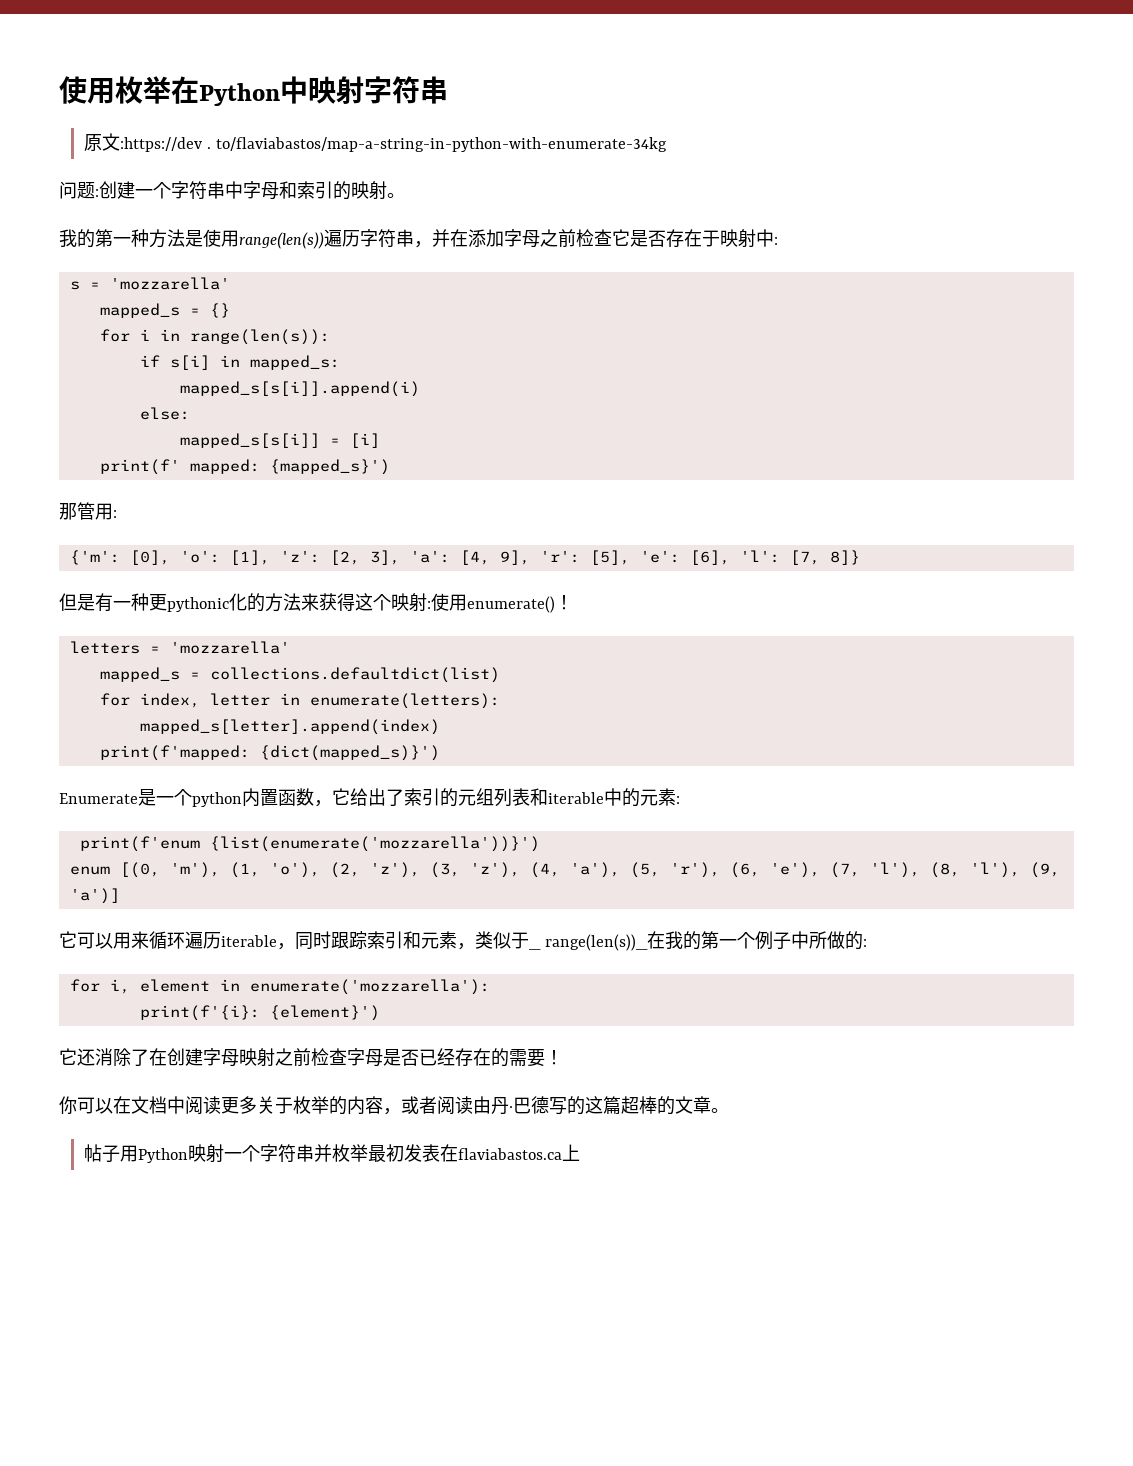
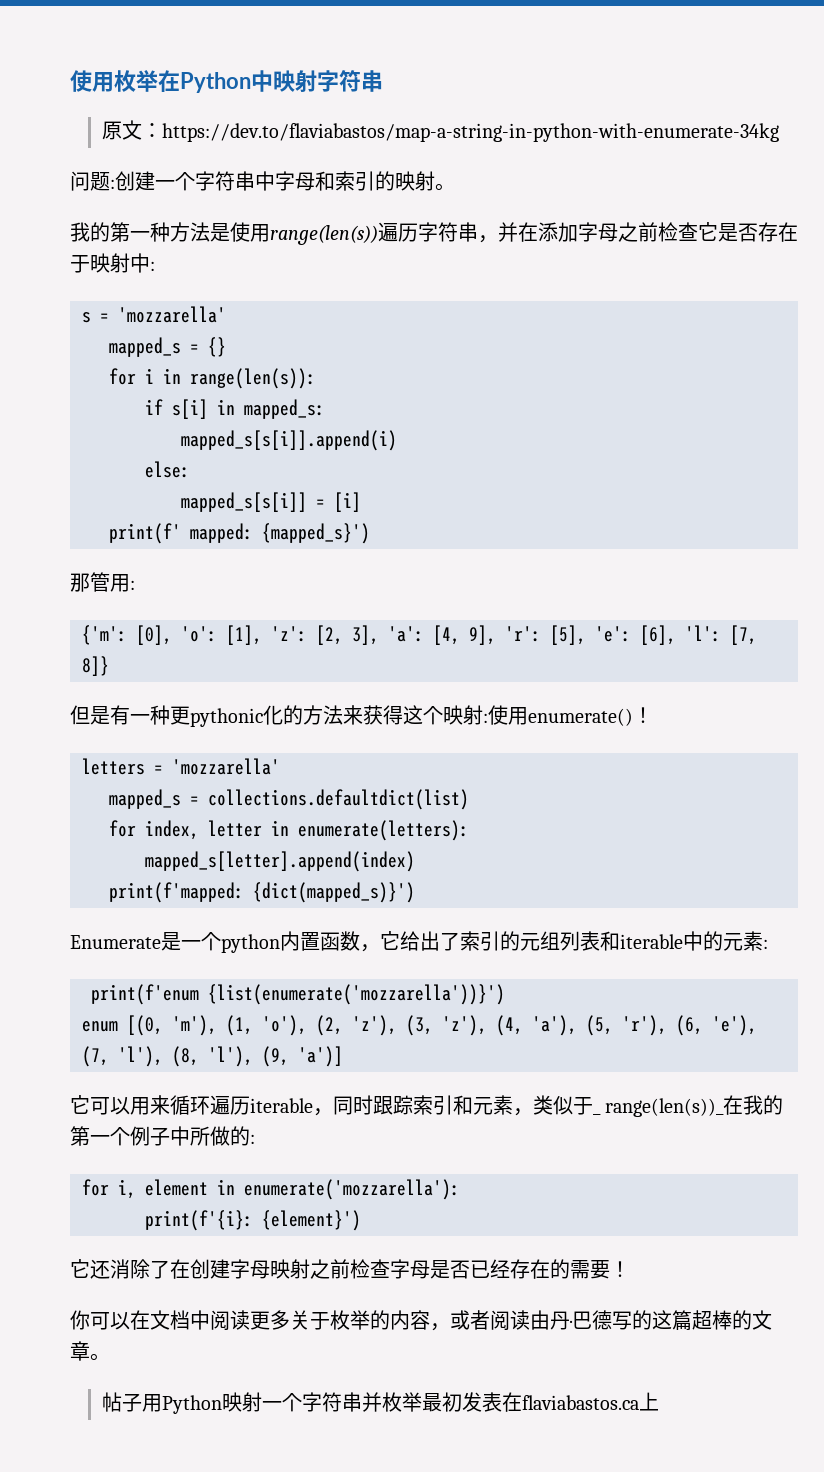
- 原文:https://dev . to/flaviabastos/map-a-string-in-python-with-enumerate-34kg
+ 原文：https://dev.to/flaviabastos/map-a-string-in-python-with-enumerate-34kg

